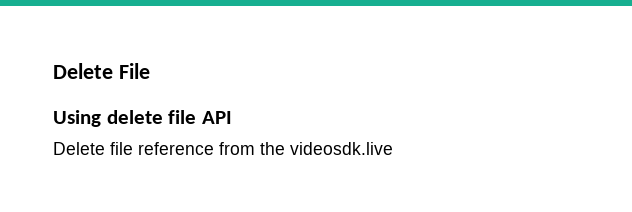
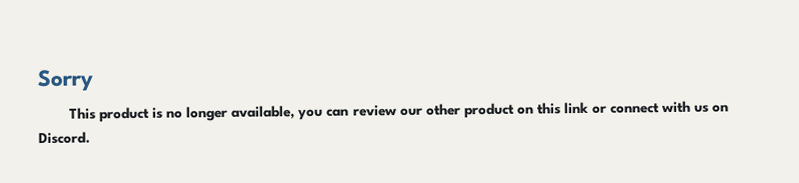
- Delete File
- Using delete file API
- Delete file reference from the videosdk.live
+ Sorry
+ This product is no longer available, you can review our other product on this link or connect with us on Discord.

